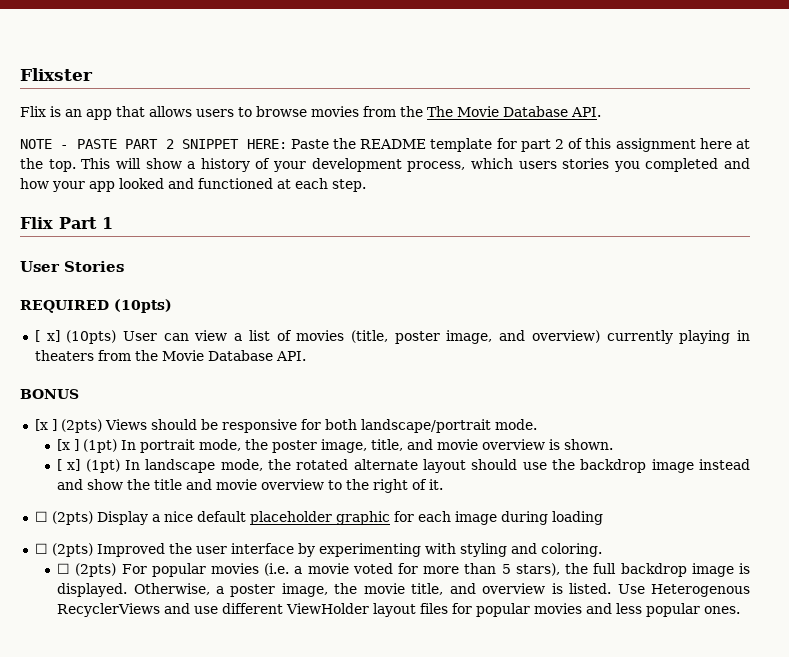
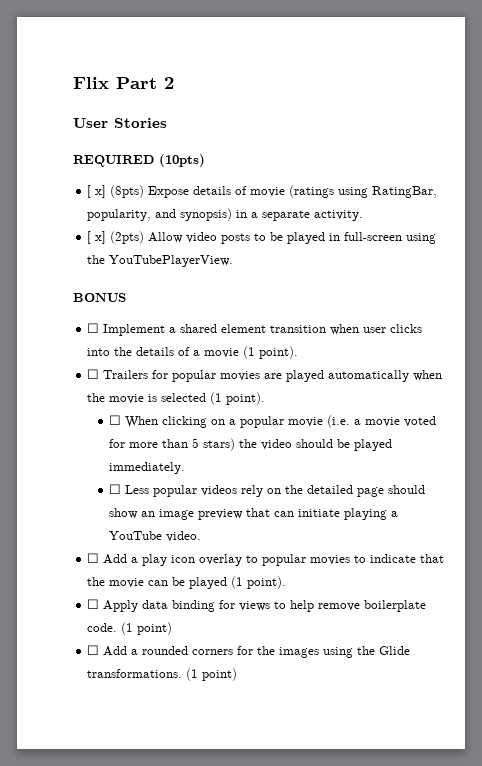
- Flixster
- Flix is an app that allows users to browse movies from the The Movie Database API.
- NOTE - PASTE PART 2 SNIPPET HERE: Paste the README template for part 2 of this assignment here at the top. This will show a history of your development process, which users stories you completed and how your app looked and functioned at each step.
- Flix Part 1
+ Flix Part 2
- [ x] (10pts) User can view a list of movies (title, poster image, and overview) currently playing in theaters from the Movie Database API.
+ [ x] (8pts) Expose details of movie (ratings using RatingBar, popularity, and synopsis) in a separate activity.
+ [ x] (2pts) Allow video posts to be played in full-screen using the YouTubePlayerView.
  BONUS
- [x ] (2pts) Views should be responsive for both landscape/portrait mode.
- [x ] (1pt) In portrait mode, the poster image, title, and movie overview is shown.
- [ x] (1pt) In landscape mode, the rotated alternate layout should use the backdrop image instead and show the title and movie overview to the right of it.
- ☐ (2pts) Display a nice default placeholder graphic for each image during loading
- ☐ (2pts) Improved the user interface by experimenting with styling and coloring.
- ☐ (2pts) For popular movies (i.e. a movie voted for more than 5 stars), the full backdrop image is displayed. Otherwise, a poster image, the movie title, and overview is listed. Use Heterogenous RecyclerViews and use different ViewHolder layout files for popular movies and less popular ones.
+ ☐ Implement a shared element transition when user clicks into the details of a movie (1 point).
+ ☐ Trailers for popular movies are played automatically when the movie is selected (1 point).
+ ☐ When clicking on a popular movie (i.e. a movie voted for more than 5 stars) the video should be played immediately.
+ ☐ Less popular videos rely on the detailed page should show an image preview that can initiate playing a YouTube video.
+ ☐ Add a play icon overlay to popular movies to indicate that the movie can be played (1 point).
+ ☐ Apply data binding for views to help remove boilerplate code. (1 point)
+ ☐ Add a rounded corners for the images using the Glide transformations. (1 point)

